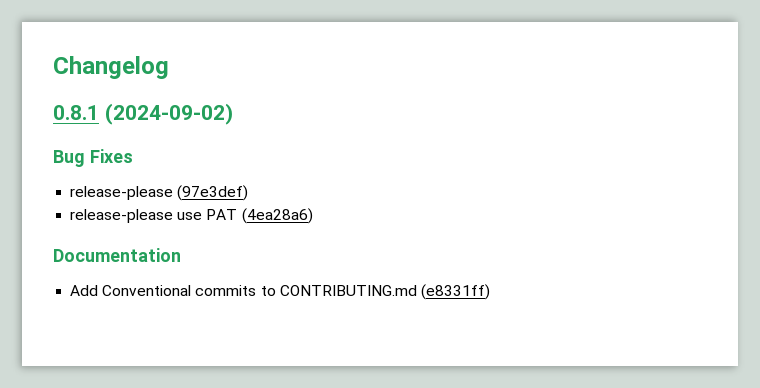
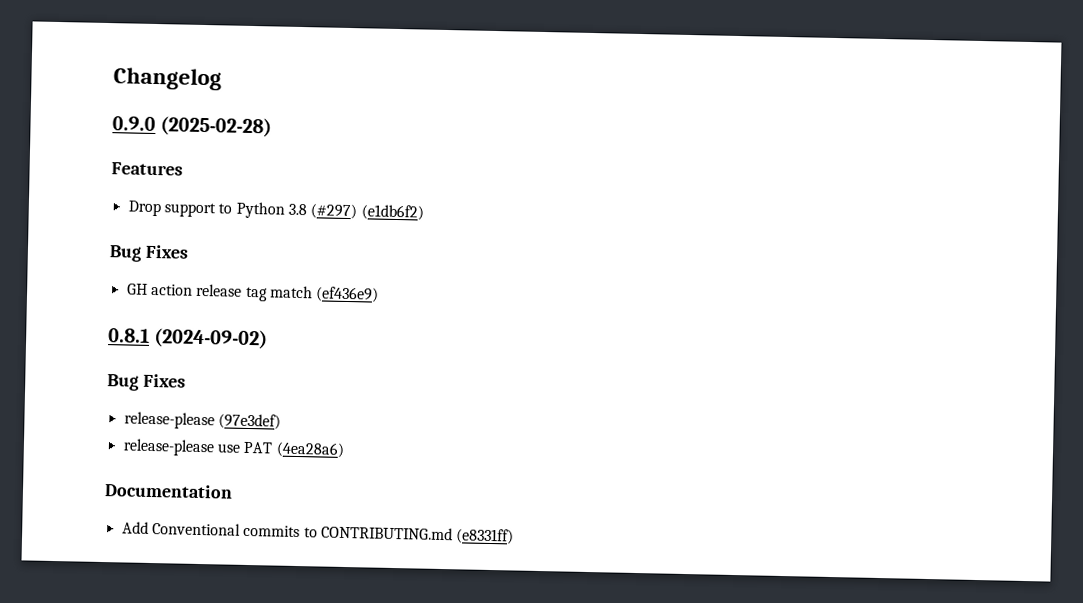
+ 0.9.0 (2025-02-28)
+ Features
+ Drop support to Python 3.8 (#297) (e1db6f2)
+ Bug Fixes
+ GH action release tag match (ef436e9)

